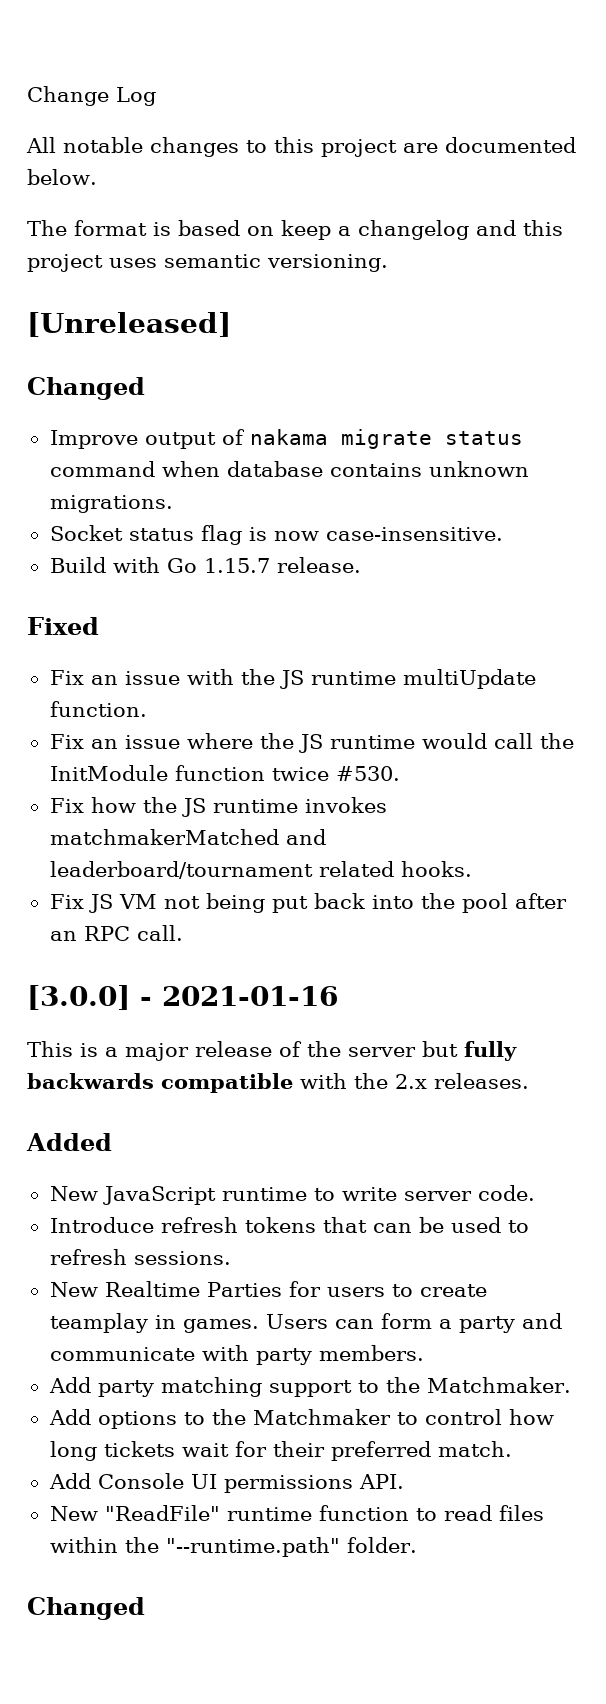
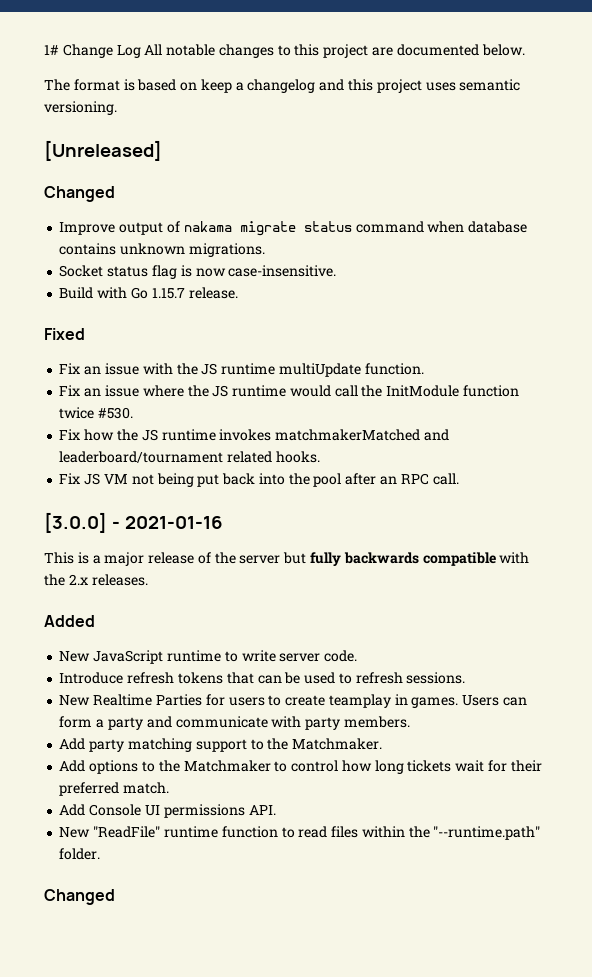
- Change Log
- All notable changes to this project are documented below.
+ 1# Change Log All notable changes to this project are documented below.

